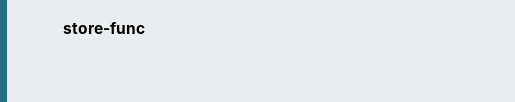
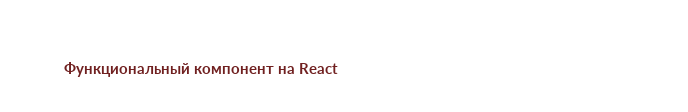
- store-func
+ Функциональный компонент на React

